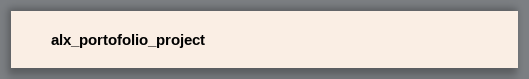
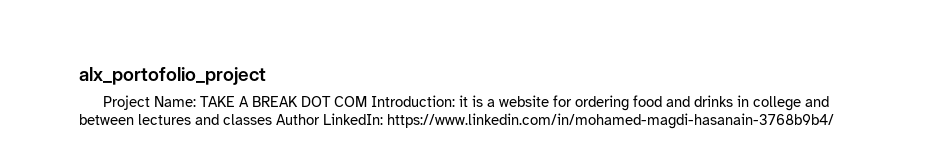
+ Project Name: TAKE A BREAK DOT COM Introduction: it is a website for ordering food and drinks in college and between lectures and classes Author LinkedIn: https://www.linkedin.com/in/mohamed-magdi-hasanain-3768b9b4/

